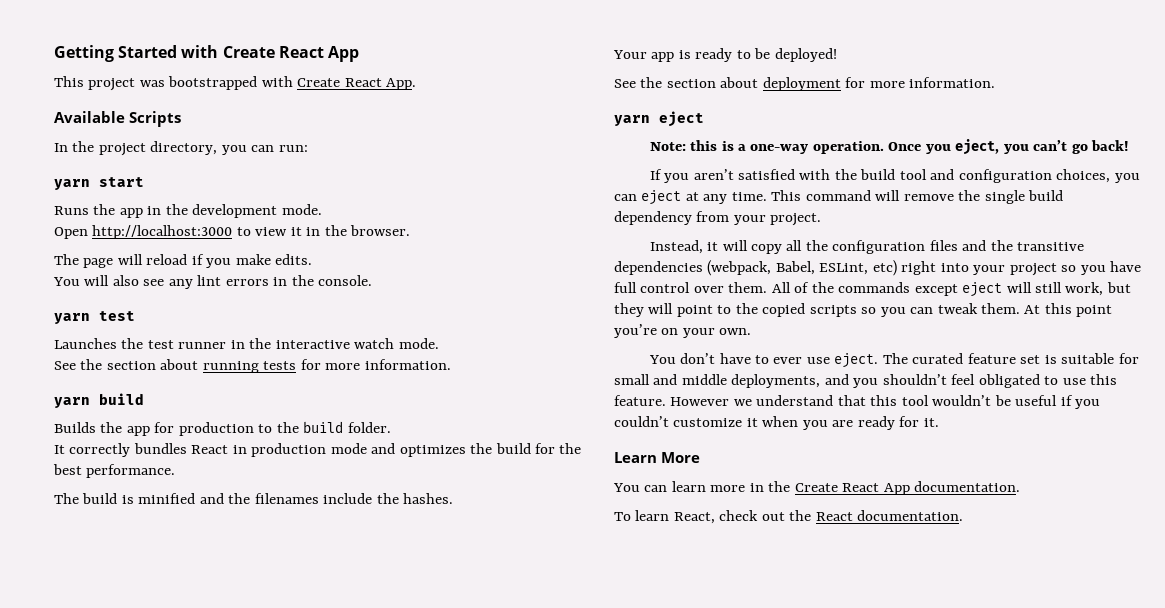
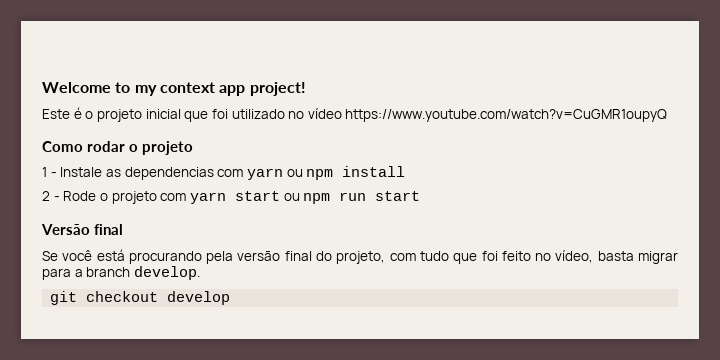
- Getting Started with Create React App
- This project was bootstrapped with Create React App.
- Available Scripts
- In the project directory, you can run:
- yarn start
- Runs the app in the development mode.
- Open http://localhost:3000 to view it in the browser.
- The page will reload if you make edits.
- You will also see any lint errors in the console.
- yarn test
- Launches the test runner in the interactive watch mode.
- See the section about running tests for more information.
- yarn build
- Builds the app for production to the build folder.
- It correctly bundles React in production mode and optimizes the build for the best performance.
- The build is minified and the filenames include the hashes.
- Your app is ready to be deployed!
- See the section about deployment for more information.
- yarn eject
- Note: this is a one-way operation. Once you eject, you can’t go back!
- If you aren’t satisfied with the build tool and configuration choices, you can eject at any time. This command will remove the single build dependency from your project.
- Instead, it will copy all the configuration files and the transitive dependencies (webpack, Babel, ESLint, etc) right into your project so you have full control over them. All of the commands except eject will still work, but they will point to the copied scripts so you can tweak them. At this point you’re on your own.
- You don’t have to ever use eject. The curated feature set is suitable for small and middle deployments, and you shouldn’t feel obligated to use this feature. However we understand that this tool wouldn’t be useful if you couldn’t customize it when you are ready for it.
- Learn More
- You can learn more in the Create React App documentation.
- To learn React, check out the React documentation.
+ Welcome to my context app project!
+ Este é o projeto inicial que foi utilizado no vídeo https://www.youtube.com/watch?v=CuGMR1oupyQ
+ Como rodar o projeto
+ 1 - Instale as dependencias com yarn ou npm install
+ 2 - Rode o projeto com yarn start ou npm run start
+ Versão final
+ Se você está procurando pela versão final do projeto, com tudo que foi feito no vídeo, basta migrar para a branch develop.
+ git checkout develop

